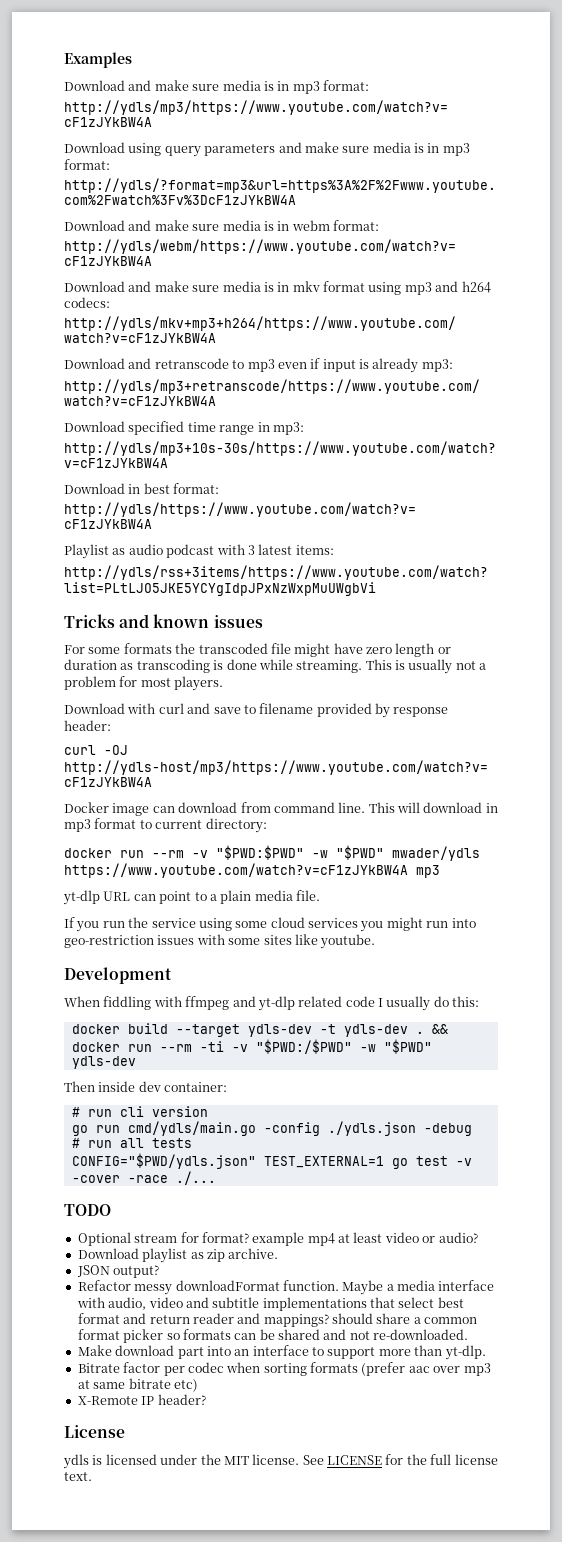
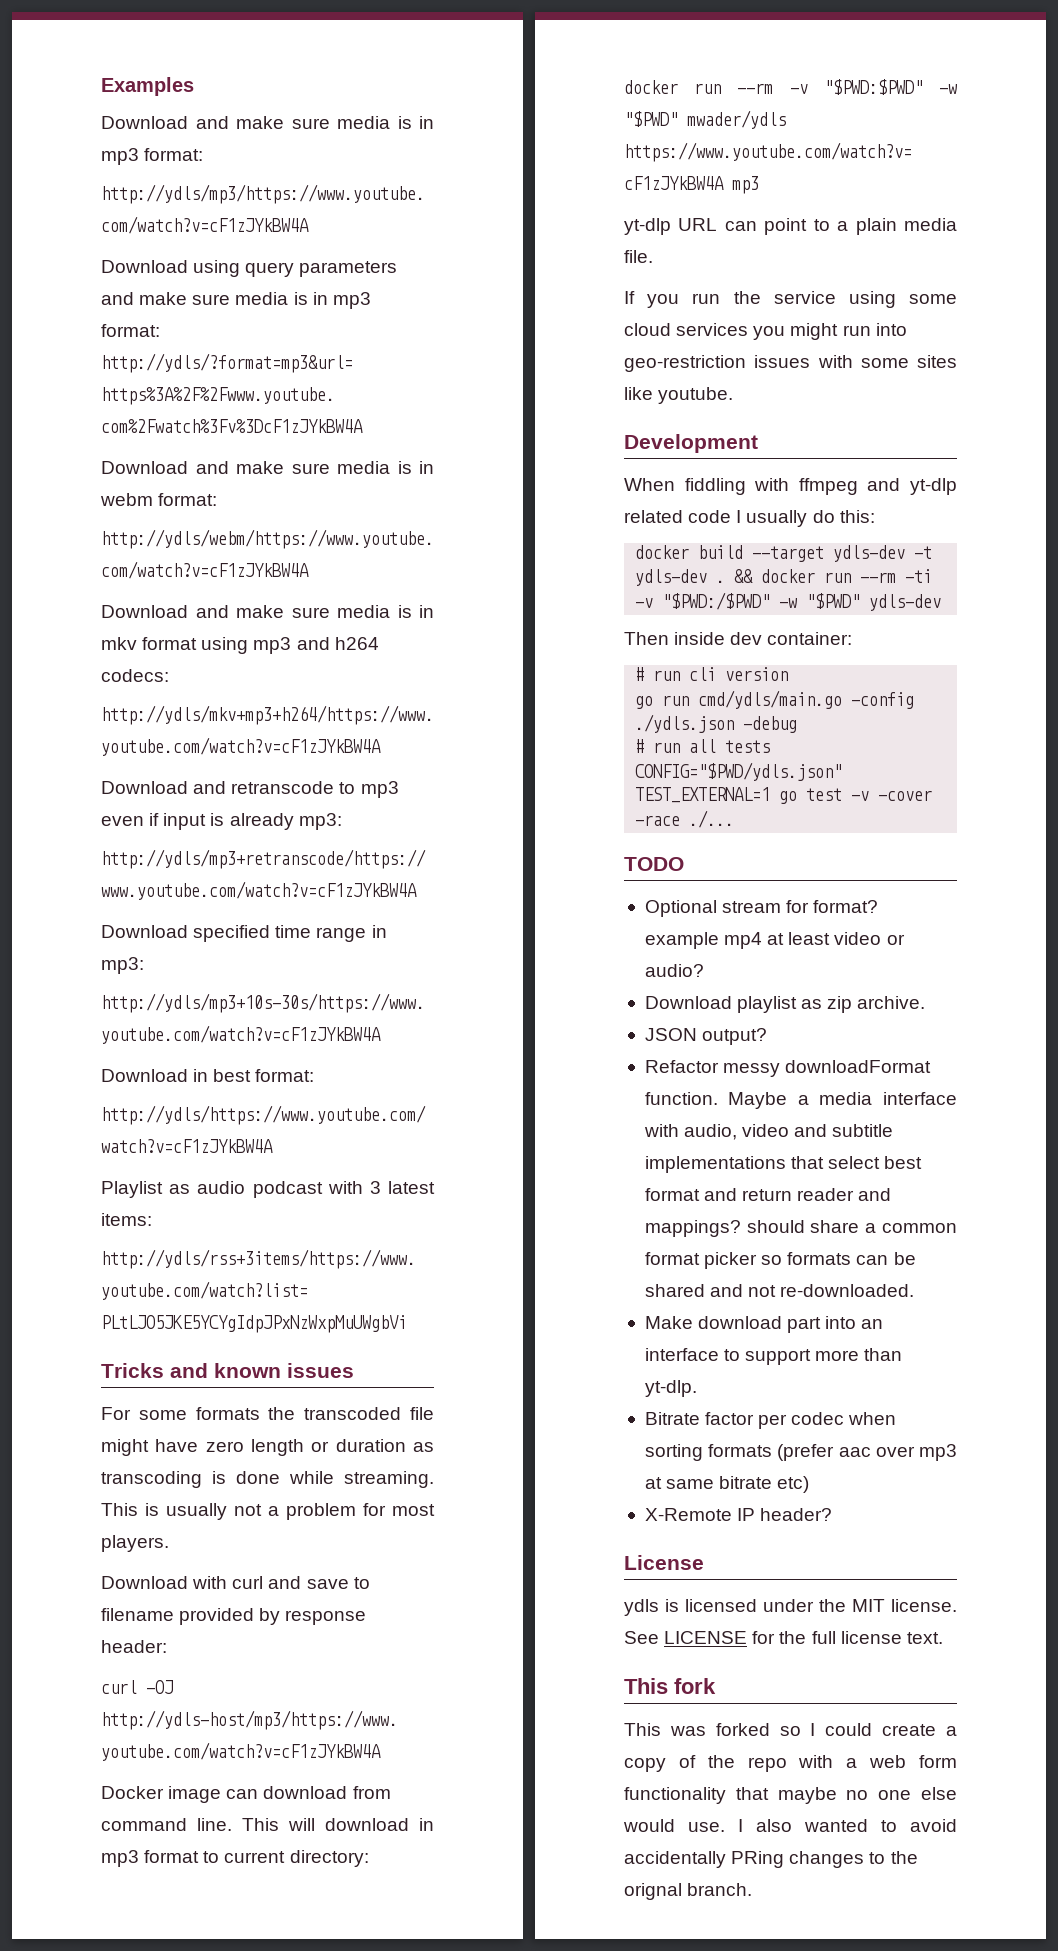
+ This fork
+ This was forked so I could create a copy of the repo with a web form functionality that maybe no one else would use. I also wanted to avoid accidentally PRing changes to the orignal branch.

